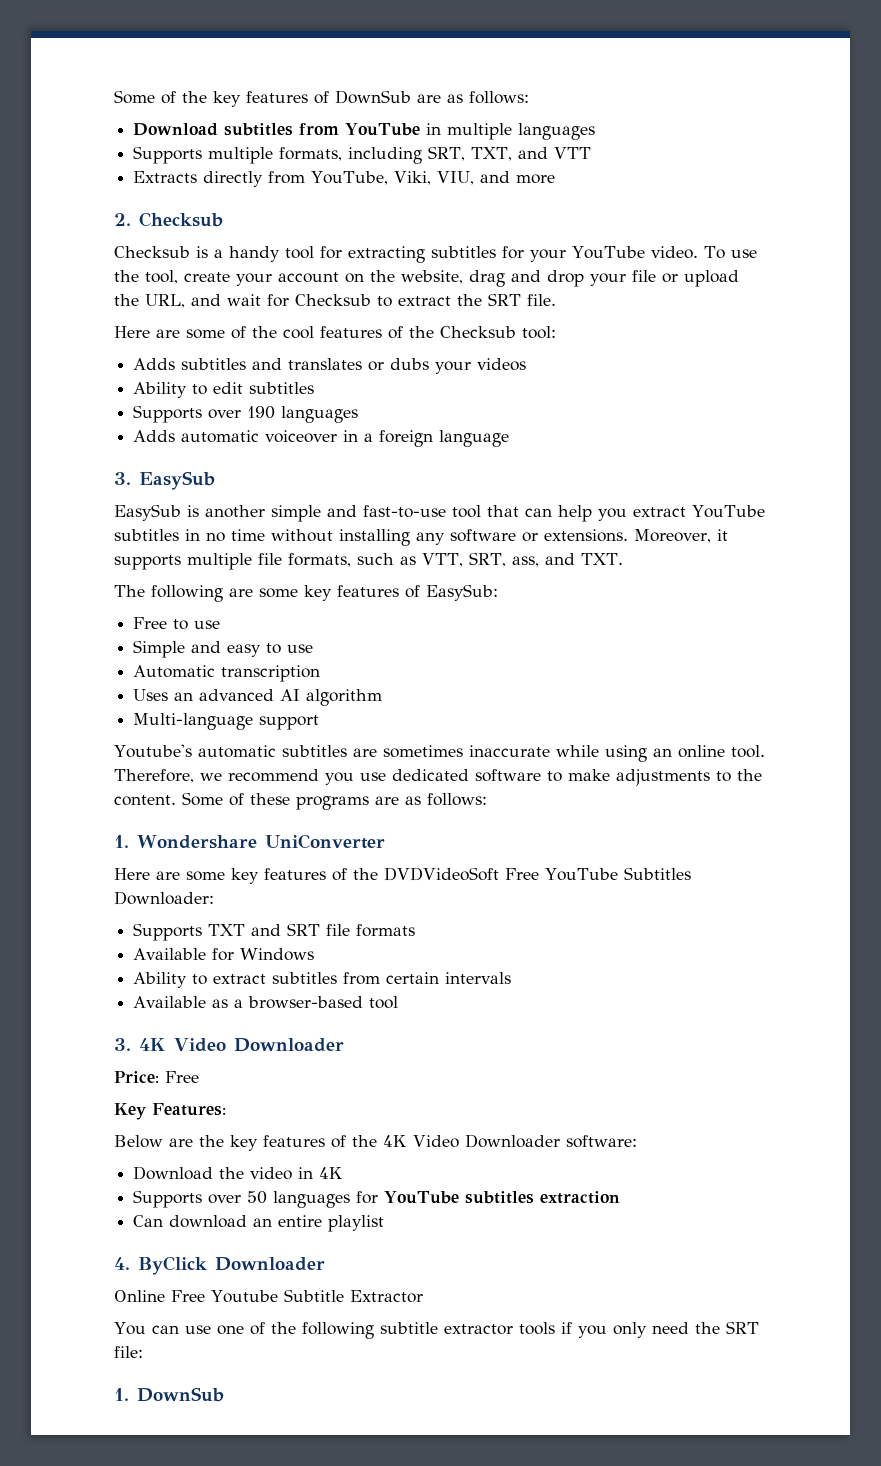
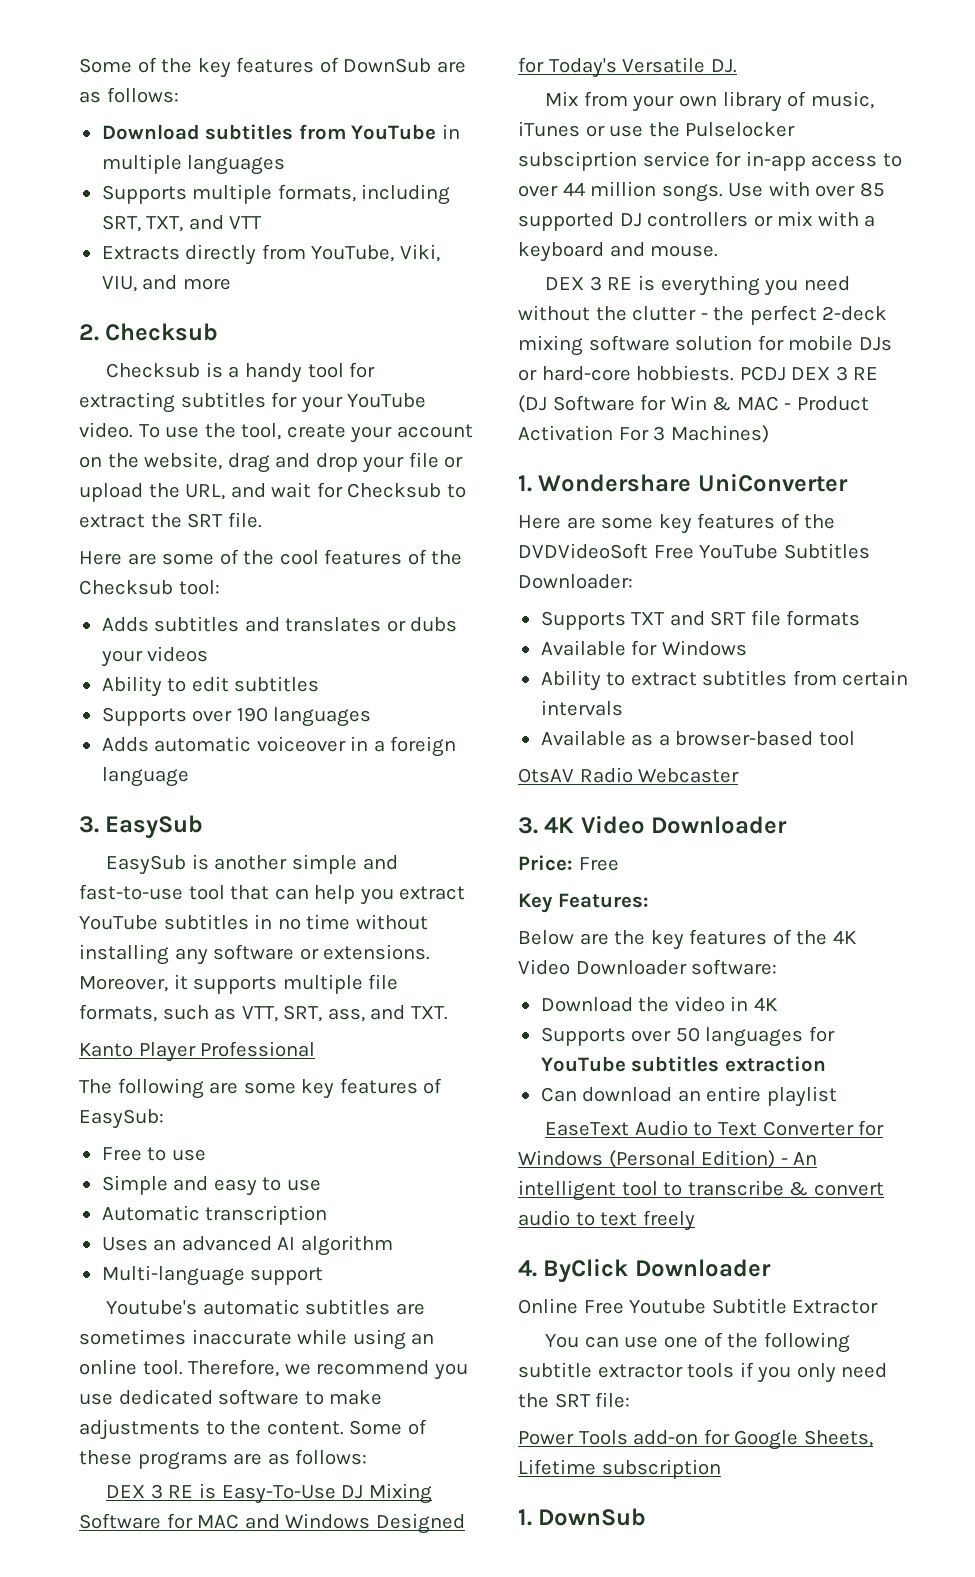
+ Kanto Player Professional
+ DEX 3 RE is Easy-To-Use DJ Mixing Software for MAC and Windows Designed for Today's Versatile DJ.
+ Mix from your own library of music, iTunes or use the Pulselocker subsciprtion service for in-app access to over 44 million songs. Use with over 85 supported DJ controllers or mix with a keyboard and mouse.
+ DEX 3 RE is everything you need without the clutter - the perfect 2-deck mixing software solution for mobile DJs or hard-core hobbiests. PCDJ DEX 3 RE (DJ Software for Win & MAC - Product Activation For 3 Machines)
+ OtsAV Radio Webcaster
+ EaseText Audio to Text Converter for Windows (Personal Edition) - An intelligent tool to transcribe & convert audio to text freely
+ Power Tools add-on for Google Sheets, Lifetime subscription

